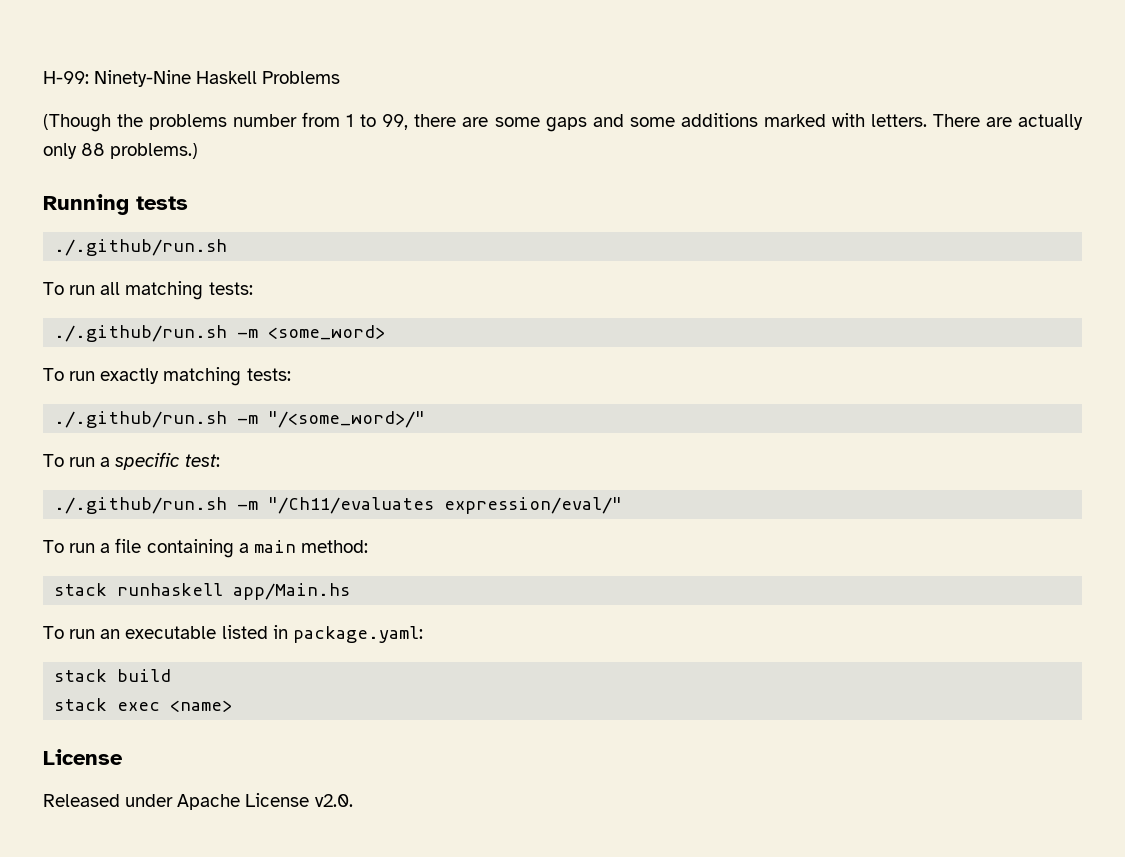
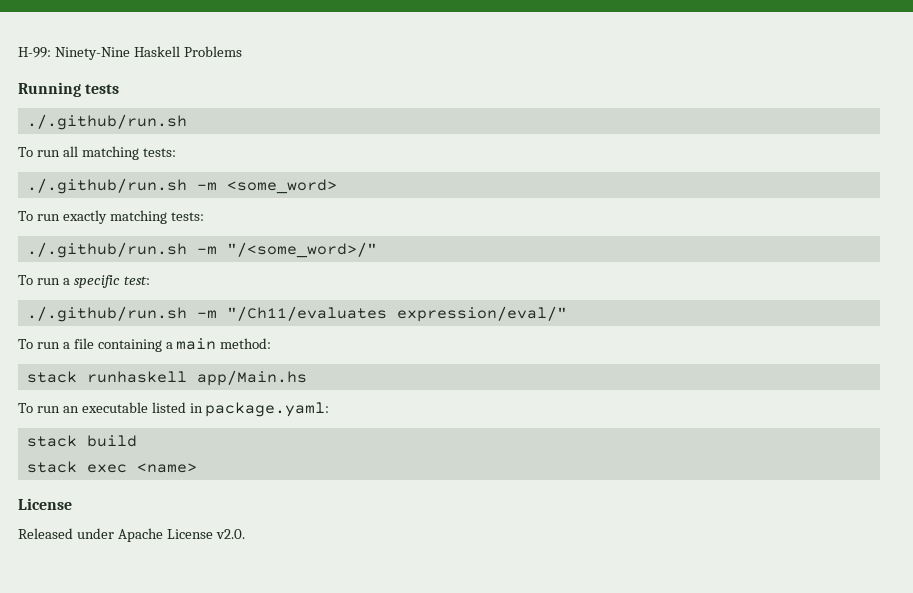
- (Though the problems number from 1 to 99, there are some gaps and some additions marked with letters. There are actually only 88 problems.)

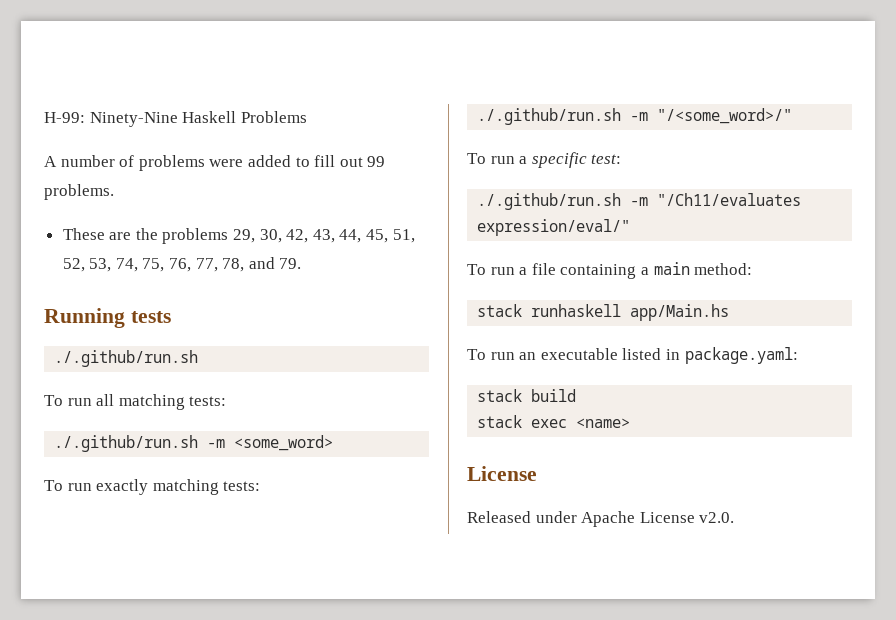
+ A number of problems were added to fill out 99 problems.
+ These are the problems 29, 30, 42, 43, 44, 45, 51, 52, 53, 74, 75, 76, 77, 78, and 79.

